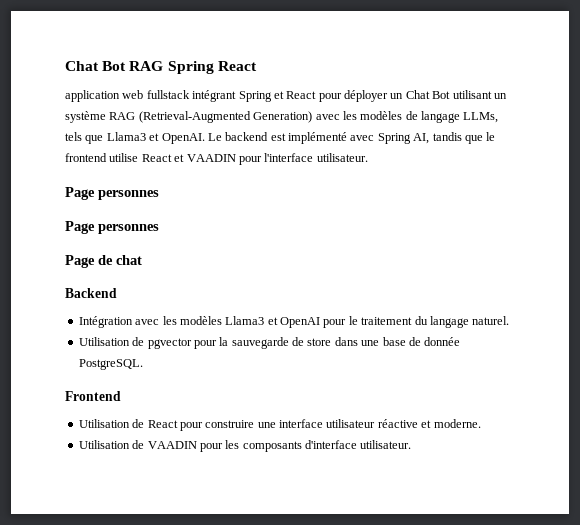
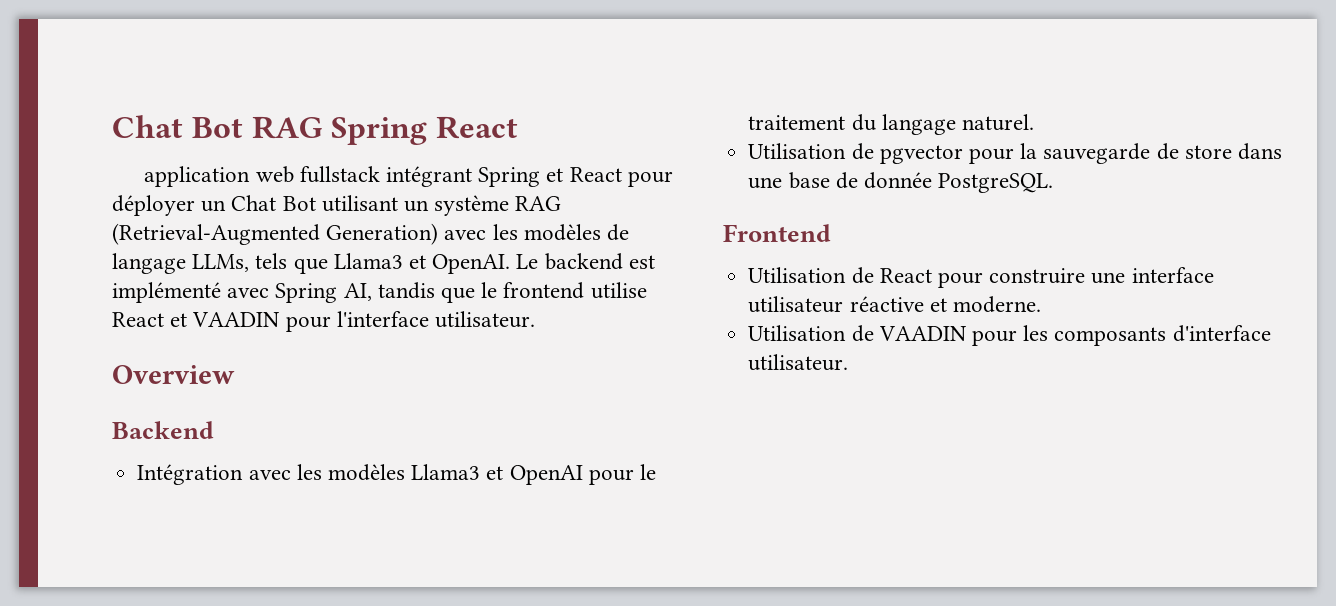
  Le backend est implémenté avec Spring AI, tandis que le frontend utilise React et VAADIN pour l'interface utilisateur.
- Page personnes
- Page personnes
- Page de chat
+ Overview

